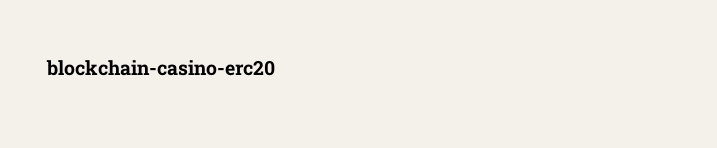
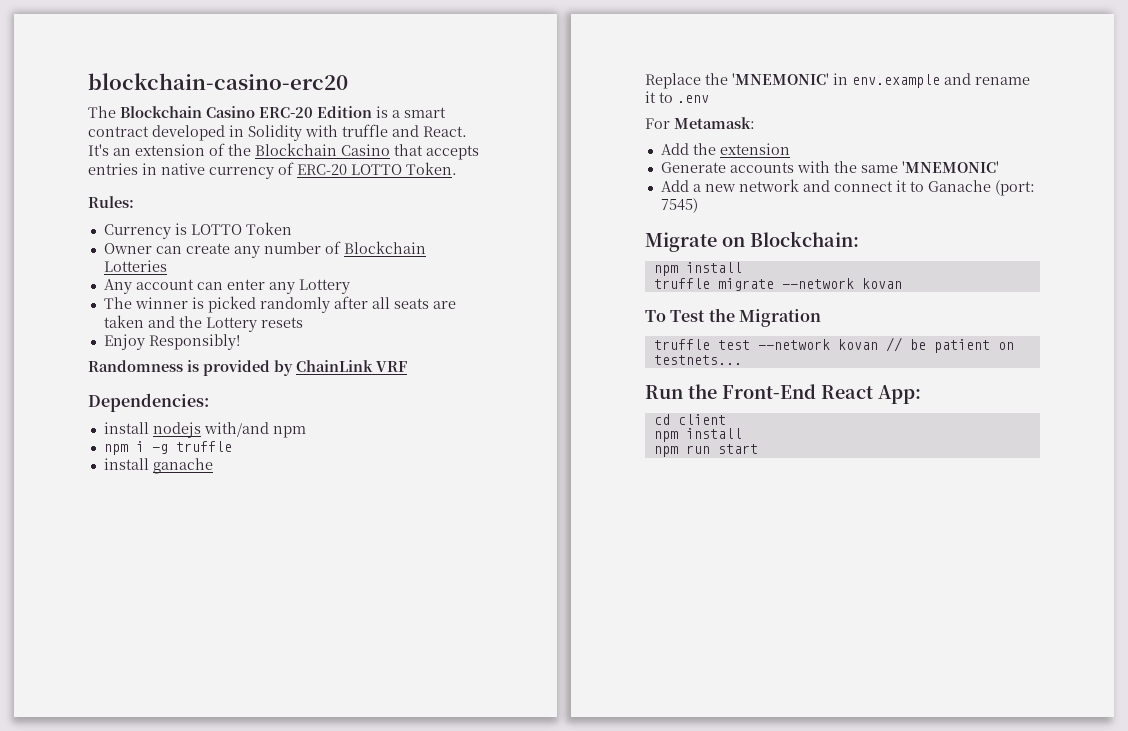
+ The Blockchain Casino ERC-20 Edition is a smart contract developed in Solidity with truffle and React. It's an extension of the Blockchain Casino that accepts entries in native currency of ERC-20 LOTTO Token.
+ Rules:
+ Currency is LOTTO Token
+ Owner can create any number of Blockchain Lotteries
+ Any account can enter any Lottery
+ The winner is picked randomly after all seats are taken and the Lottery resets
+ Enjoy Responsibly!
+ Randomness is provided by ChainLink VRF
+ Dependencies:
+ install nodejs with/and npm
+ npm i -g truffle
+ install ganache
+ Replace the 'MNEMONIC' in env.example and rename it to .env
+ For Metamask:
+ Add the extension
+ Generate accounts with the same 'MNEMONIC'
+ Add a new network and connect it to Ganache (port: 7545)
+ Migrate on Blockchain:
+ npm install
+ truffle migrate --network kovan
+ To Test the Migration
+ truffle test --network kovan // be patient on testnets...
+ Run the Front-End React App:
+ cd client
+ npm install
+ npm run start

